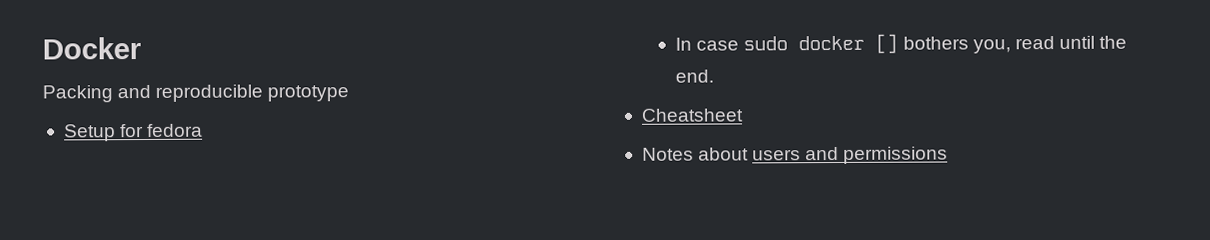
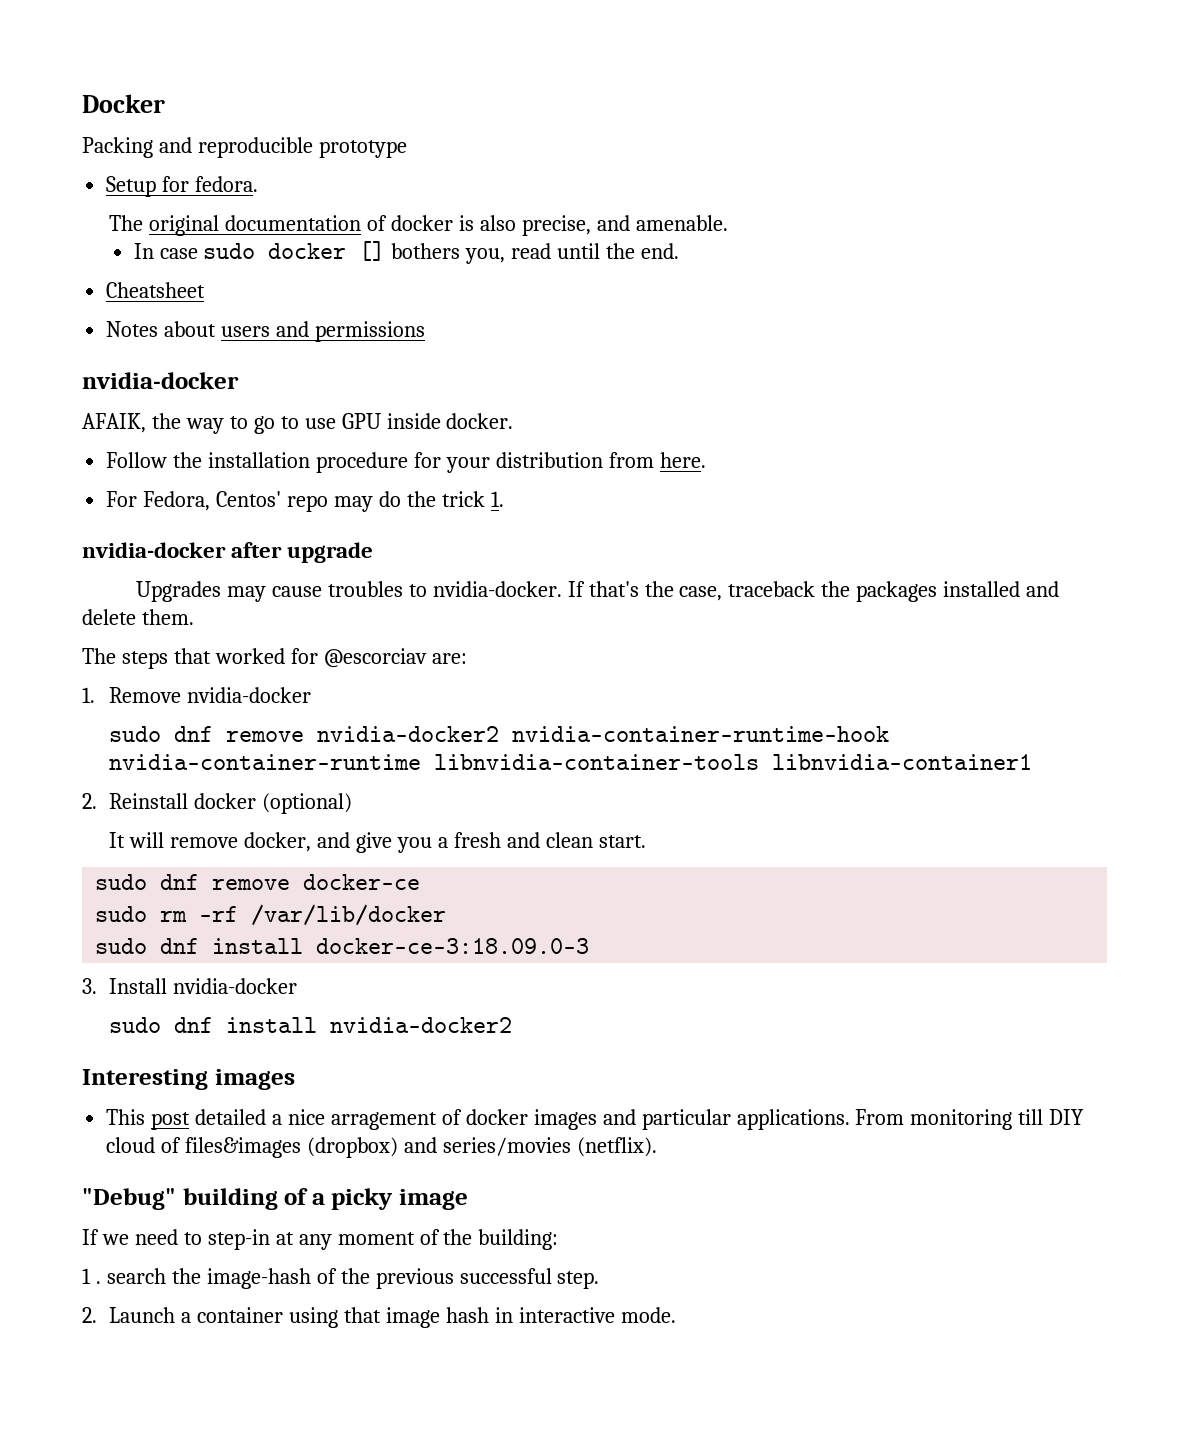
- Setup for fedora
+ Setup for fedora.
+ The original documentation of docker is also precise, and amenable.
  Notes about users and permissions
+ nvidia-docker
+ AFAIK, the way to go to use GPU inside docker.
+ Follow the installation procedure for your distribution from here.
+ For Fedora, Centos' repo may do the trick 1.
+ nvidia-docker after upgrade
+ Upgrades may cause troubles to nvidia-docker. If that's the case, traceback the packages installed and delete them.
+ The steps that worked for @escorciav are:
+ 1. Remove nvidia-docker
+ sudo dnf remove nvidia-docker2 nvidia-container-runtime-hook nvidia-container-runtime libnvidia-container-tools libnvidia-container1
+ 2. Reinstall docker (optional)
+ It will remove docker, and give you a fresh and clean start.
+ sudo dnf remove docker-ce
+ sudo rm -rf /var/lib/docker
+ sudo dnf install docker-ce-3:18.09.0-3
+ 3. Install nvidia-docker
+ sudo dnf install nvidia-docker2
+ Interesting images
+ This post detailed a nice arragement of docker images and particular applications. From monitoring till DIY cloud of files&images (dropbox) and series/movies (netflix).
+ "Debug" building of a picky image
+ If we need to step-in at any moment of the building:
+ 1 . search the image-hash of the previous successful step.
+ 2. Launch a container using that image hash in interactive mode.

